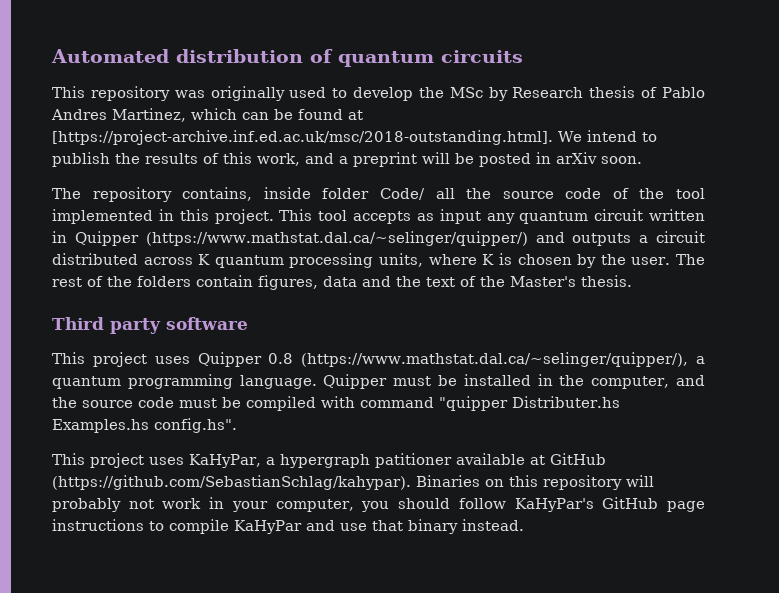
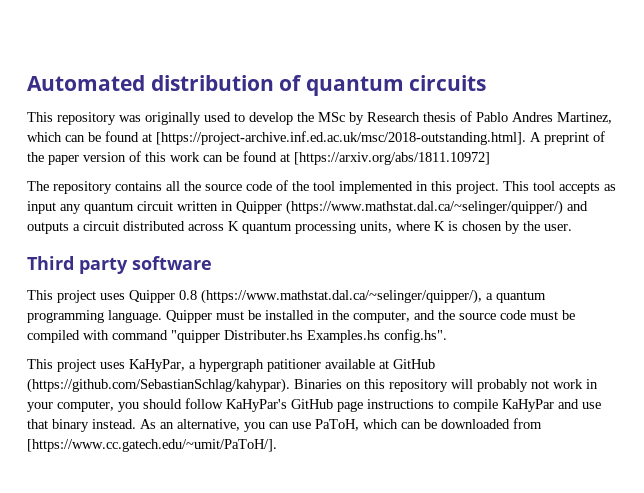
- This repository was originally used to develop the MSc by Research thesis of Pablo Andres Martinez, which can be found at [https://project-archive.inf.ed.ac.uk/msc/2018-outstanding.html]. We intend to publish the results of this work, and a preprint will be posted in arXiv soon.
- The repository contains, inside folder Code/ all the source code of the tool implemented in this project.
+ This repository was originally used to develop the MSc by Research thesis of Pablo Andres Martinez, which can be found at [https://project-archive.inf.ed.ac.uk/msc/2018-outstanding.html]. A preprint of the paper version of this work can be found at [https://arxiv.org/abs/1811.10972]
+ The repository contains all the source code of the tool implemented in this project.
- The rest of the folders contain figures, data and the text of the Master's thesis.
+ As an alternative, you can use PaToH, which can be downloaded from [https://www.cc.gatech.edu/~umit/PaToH/].

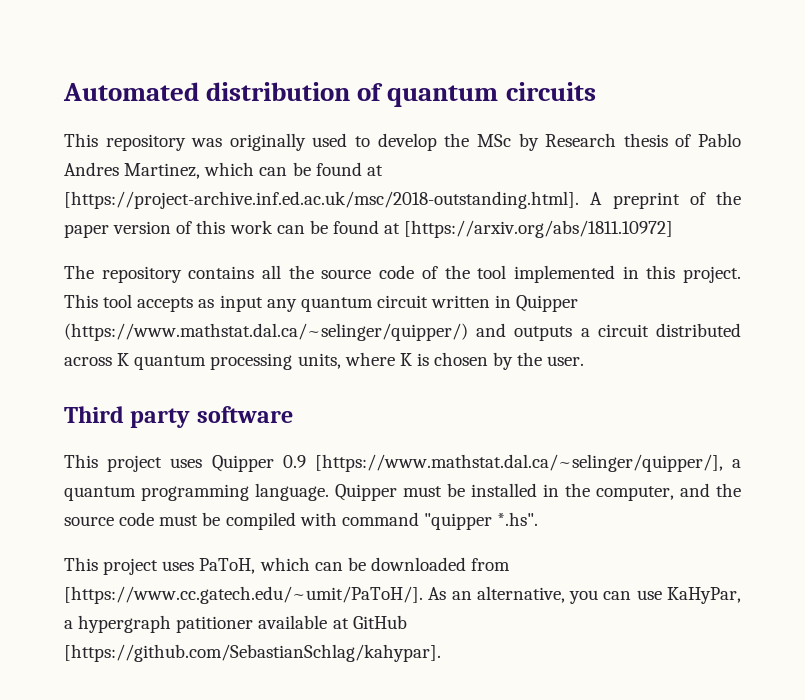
- This project uses Quipper 0.8 (https://www.mathstat.dal.ca/~selinger/quipper/), a quantum programming language.
+ This project uses Quipper 0.9 [https://www.mathstat.dal.ca/~selinger/quipper/], a quantum programming language.
- Quipper must be installed in the computer, and the source code must be compiled with command "quipper Distributer.hs Examples.hs config.hs".
- This project uses KaHyPar, a hypergraph patitioner available at GitHub (https://github.com/SebastianSchlag/kahypar). Binaries on this repository will probably not work in your computer, you should follow KaHyPar's GitHub page instructions to compile KaHyPar and use that binary instead. As an alternative, you can use PaToH, which can be downloaded from [https://www.cc.gatech.edu/~umit/PaToH/].
+ Quipper must be installed in the computer, and the source code must be compiled with command "quipper *.hs".
+ This project uses PaToH, which can be downloaded from [https://www.cc.gatech.edu/~umit/PaToH/]. As an alternative, you can use KaHyPar, a hypergraph patitioner available at GitHub [https://github.com/SebastianSchlag/kahypar].

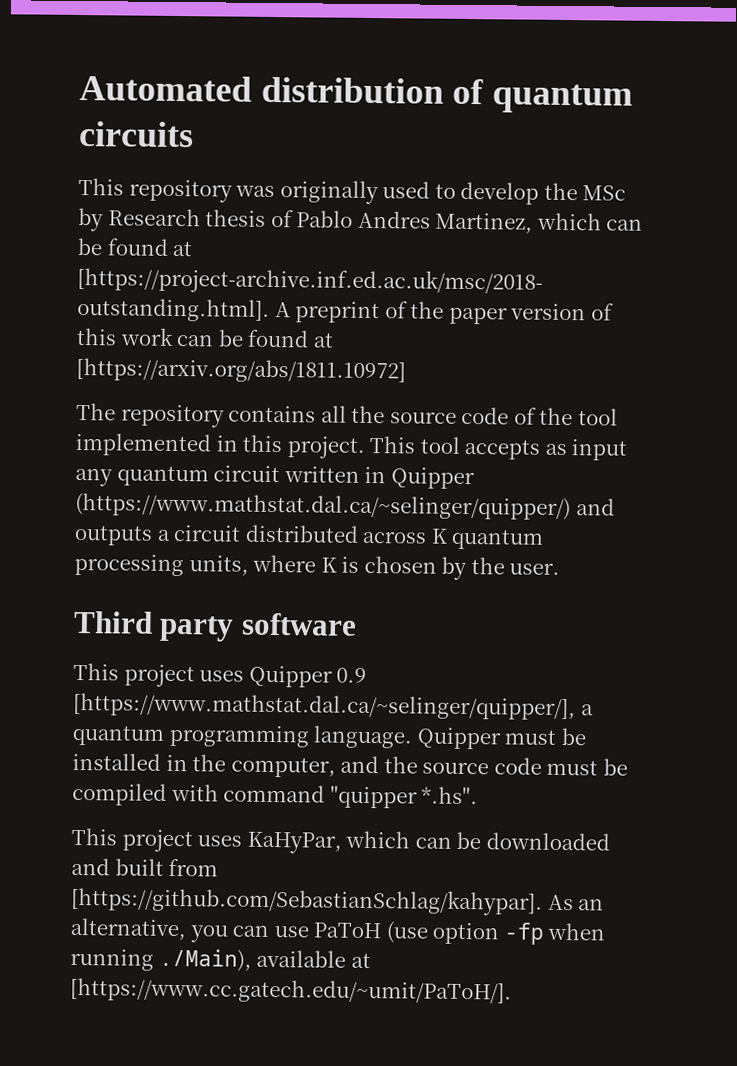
- This project uses PaToH, which can be downloaded from [https://www.cc.gatech.edu/~umit/PaToH/]. As an alternative, you can use KaHyPar, a hypergraph patitioner available at GitHub [https://github.com/SebastianSchlag/kahypar].
+ This project uses KaHyPar, which can be downloaded and built from [https://github.com/SebastianSchlag/kahypar]. As an alternative, you can use PaToH (use option -fp when running ./Main), available at [https://www.cc.gatech.edu/~umit/PaToH/].

